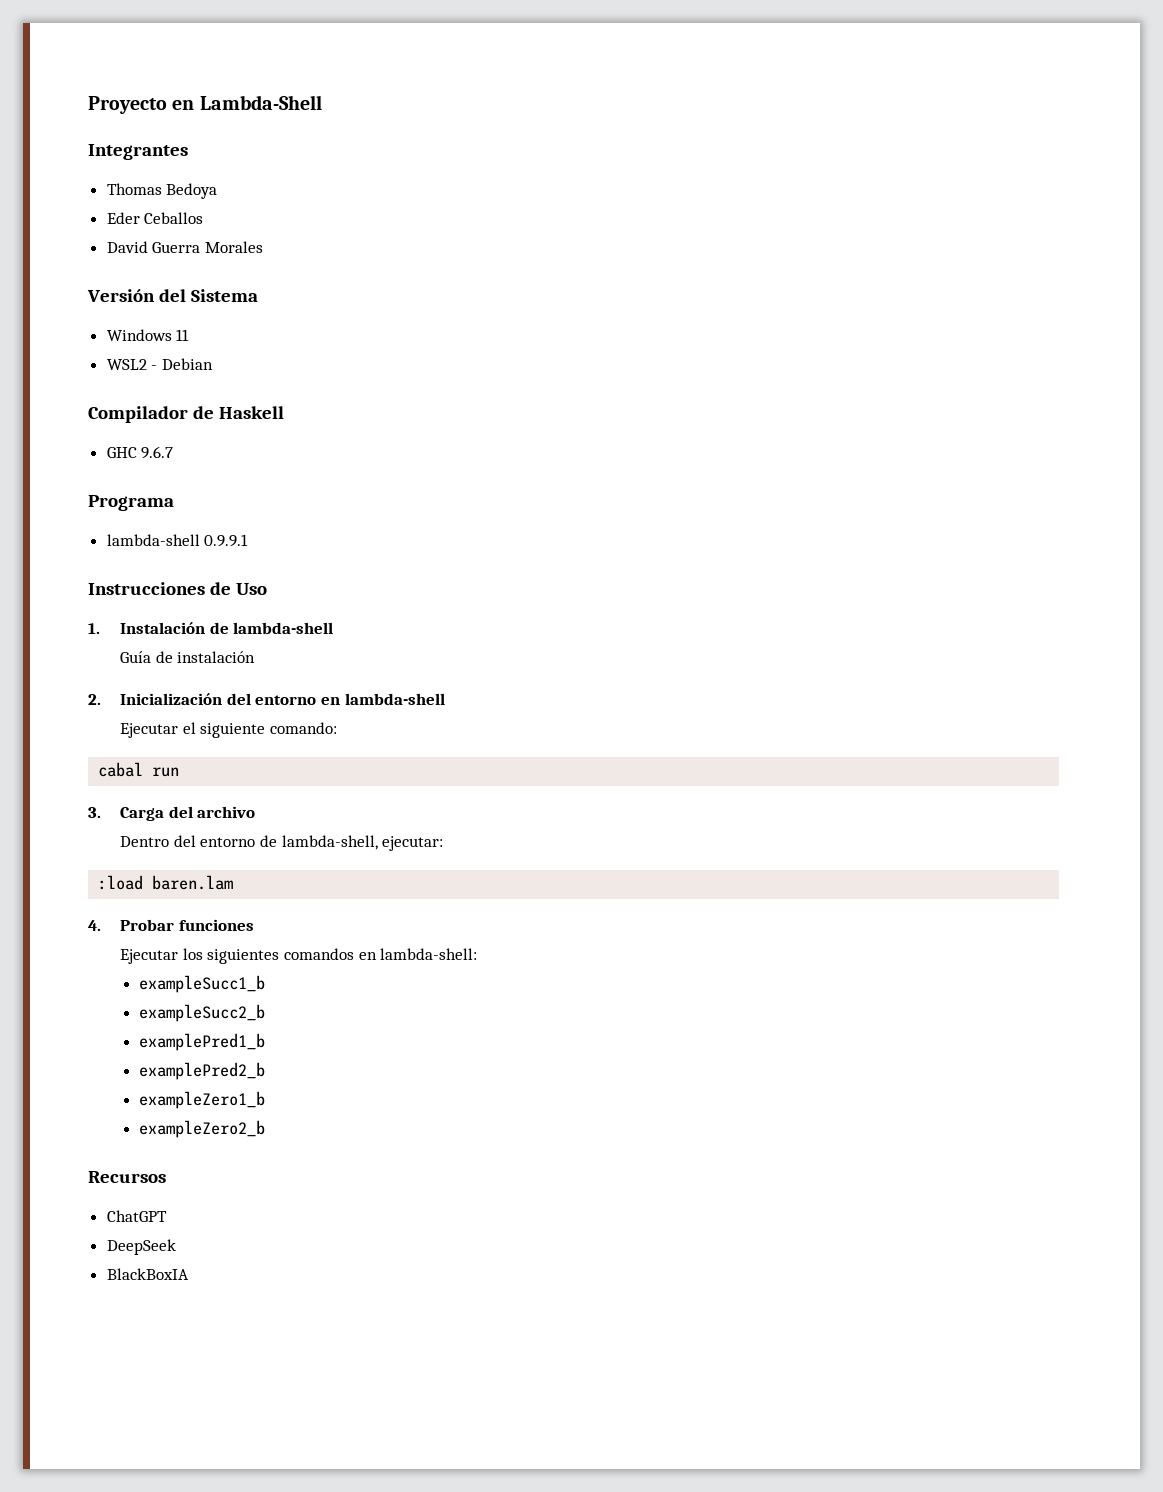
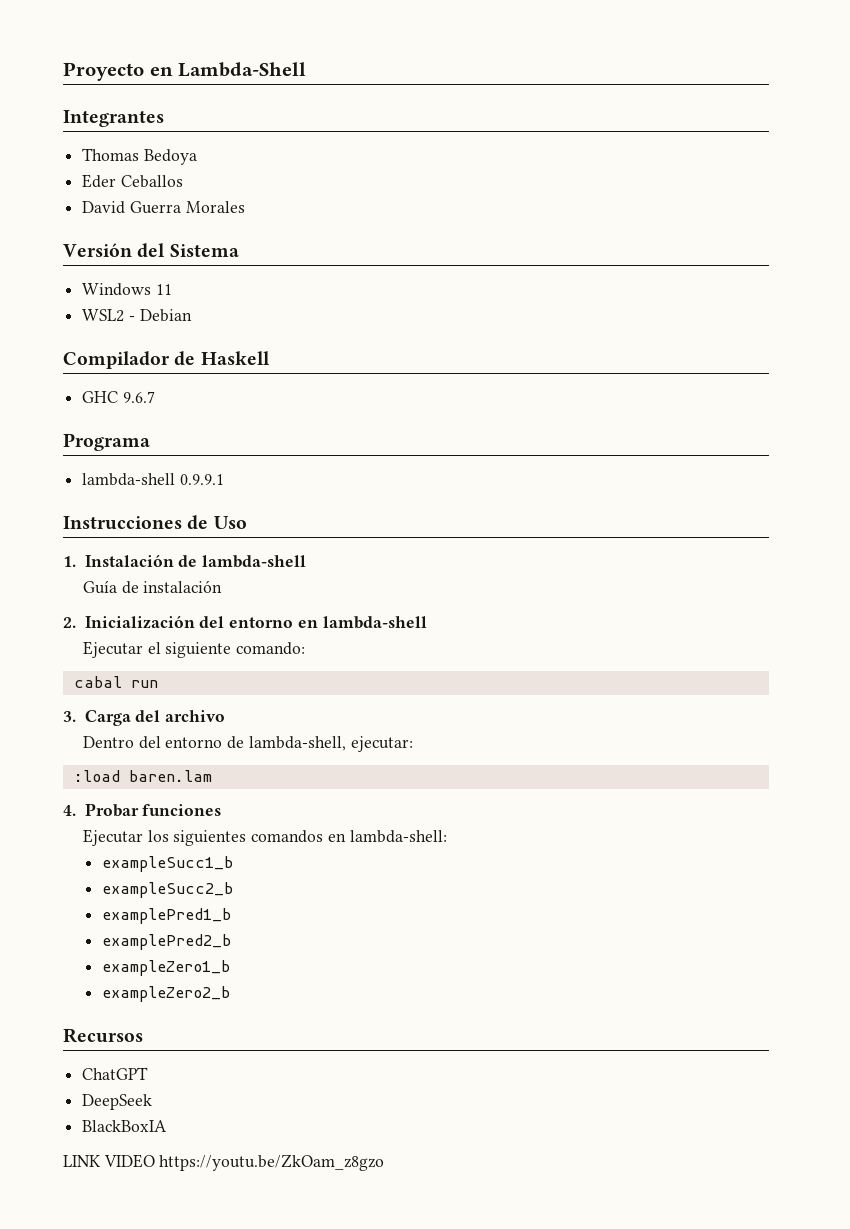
+ LINK VIDEO https://youtu.be/ZkOam_z8gzo

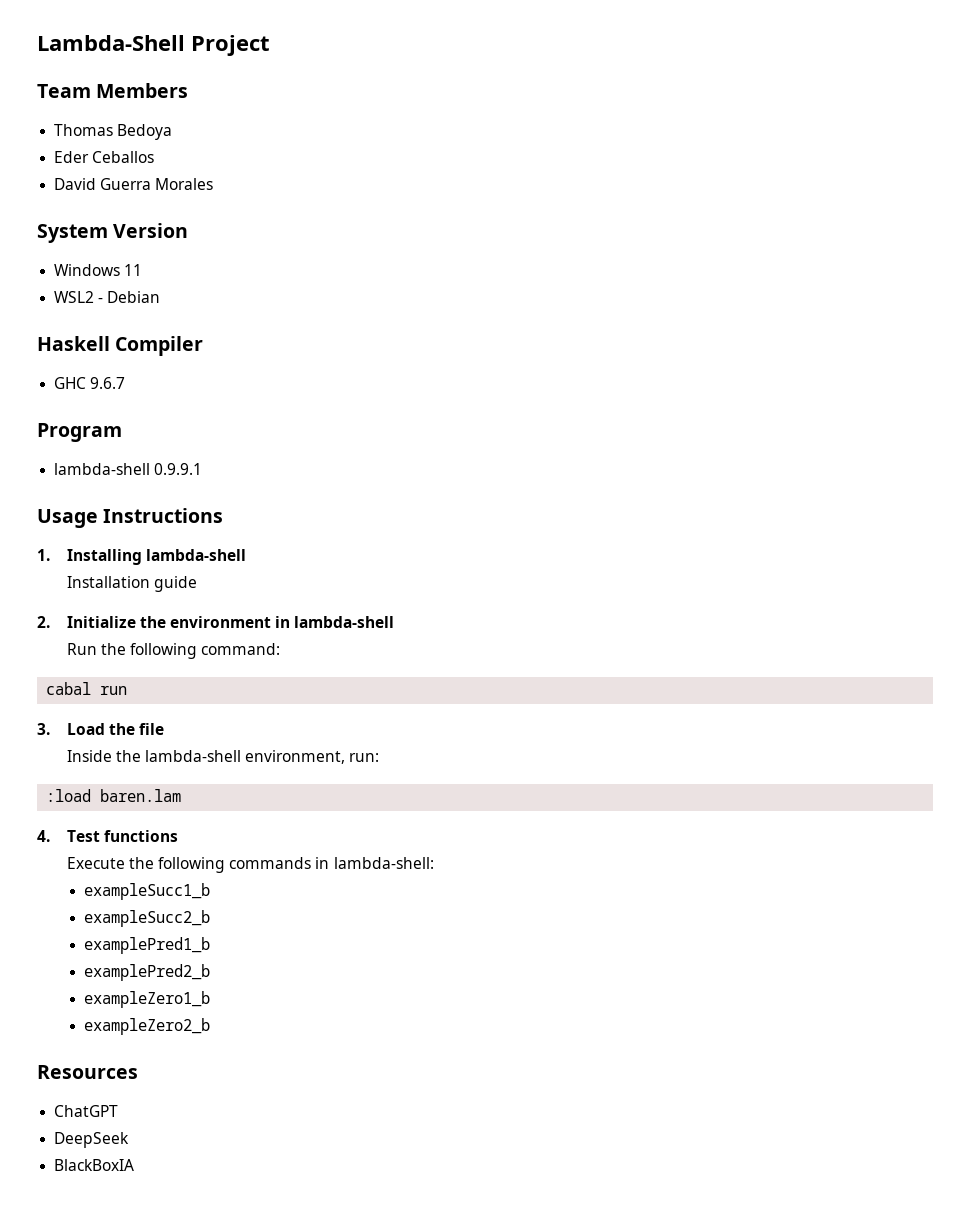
- Proyecto en Lambda-Shell
- Integrantes
+ Lambda-Shell Project
+ Team Members
- Versión del Sistema
+ System Version
- Compilador de Haskell
+ Haskell Compiler
- Programa
+ Program
- Instrucciones de Uso
+ Usage Instructions
- 1. Instalación de lambda-shell
- Guía de instalación
- 2. Inicialización del entorno en lambda-shell
- Ejecutar el siguiente comando:
+ 1. Installing lambda-shell
+ Installation guide
+ 2. Initialize the environment in lambda-shell
+ Run the following command:
  cabal run
- 3. Carga del archivo
- Dentro del entorno de lambda-shell, ejecutar:
+ 3. Load the file
+ Inside the lambda-shell environment, run:
  :load baren.lam
- 4. Probar funciones
- Ejecutar los siguientes comandos en lambda-shell:
+ 4. Test functions
+ Execute the following commands in lambda-shell:
- Recursos
+ Resources
- LINK VIDEO https://youtu.be/ZkOam_z8gzo

